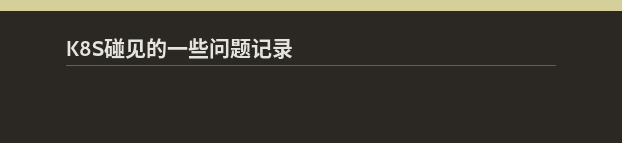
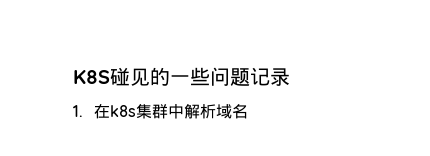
+ 1.在k8s集群中解析域名

